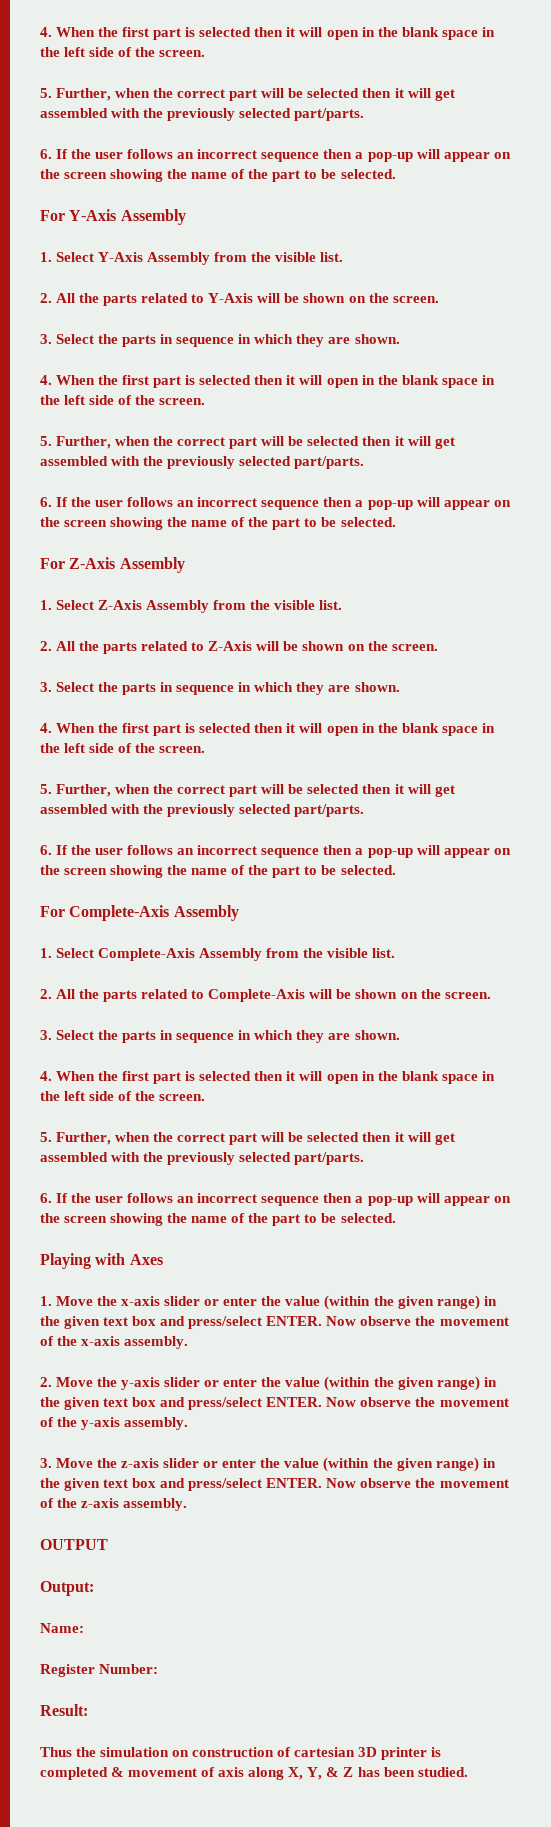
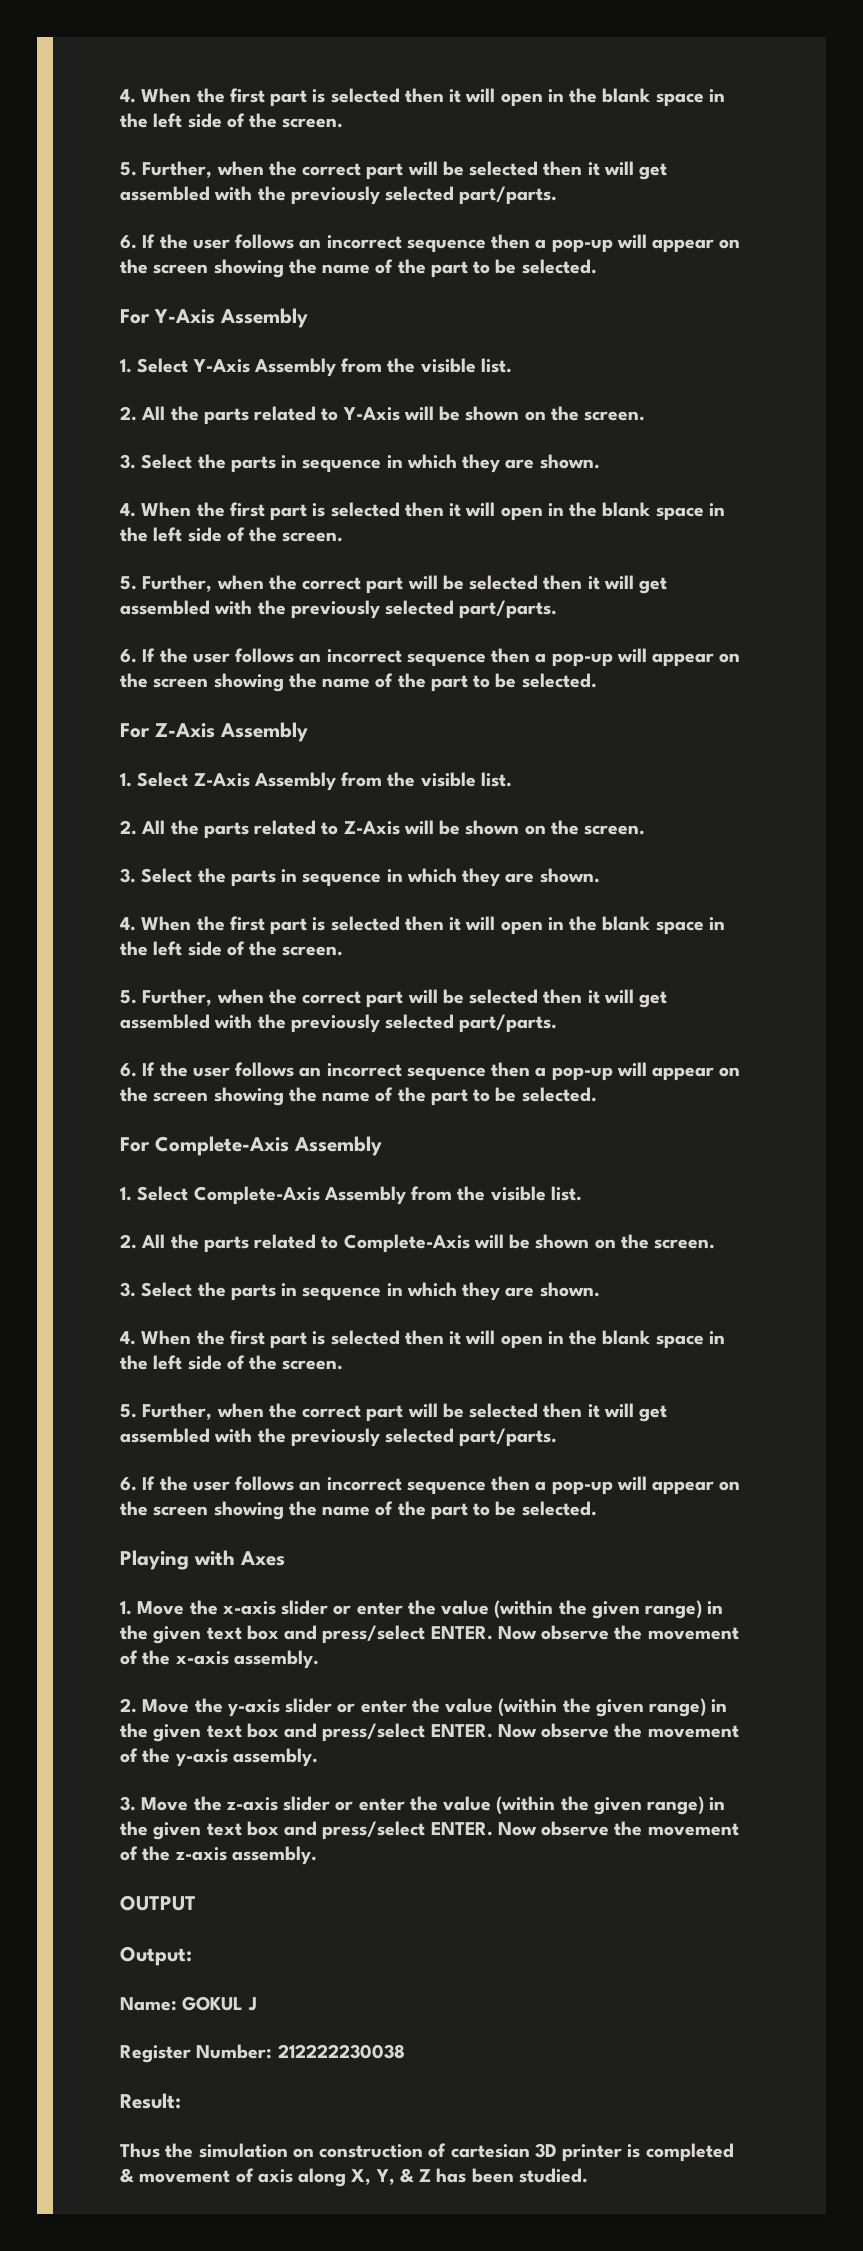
- Name:
+ Name: GOKUL J
- Register Number:
+ Register Number: 212222230038

